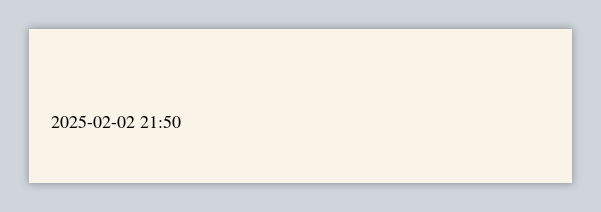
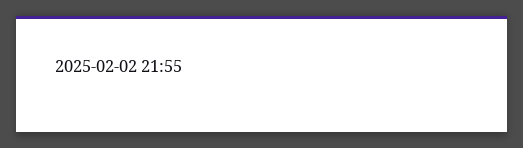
- 2025-02-02 21:50
+ 2025-02-02 21:55

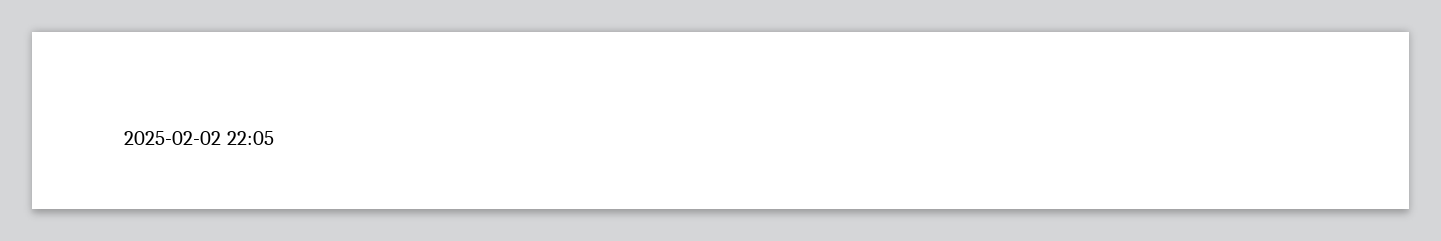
- 2025-02-02 21:55
+ 2025-02-02 22:05

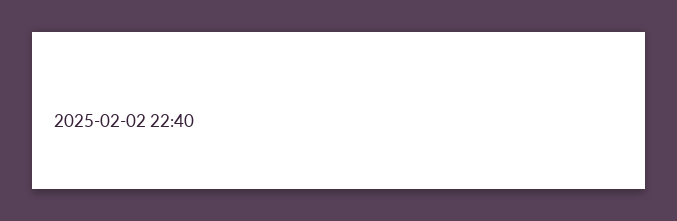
- 2025-02-02 22:05
+ 2025-02-02 22:40

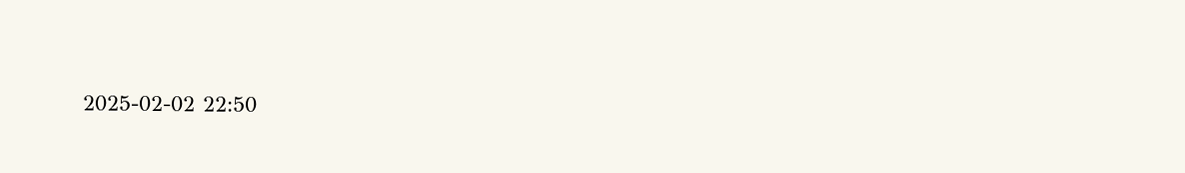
- 2025-02-02 22:40
+ 2025-02-02 22:50

